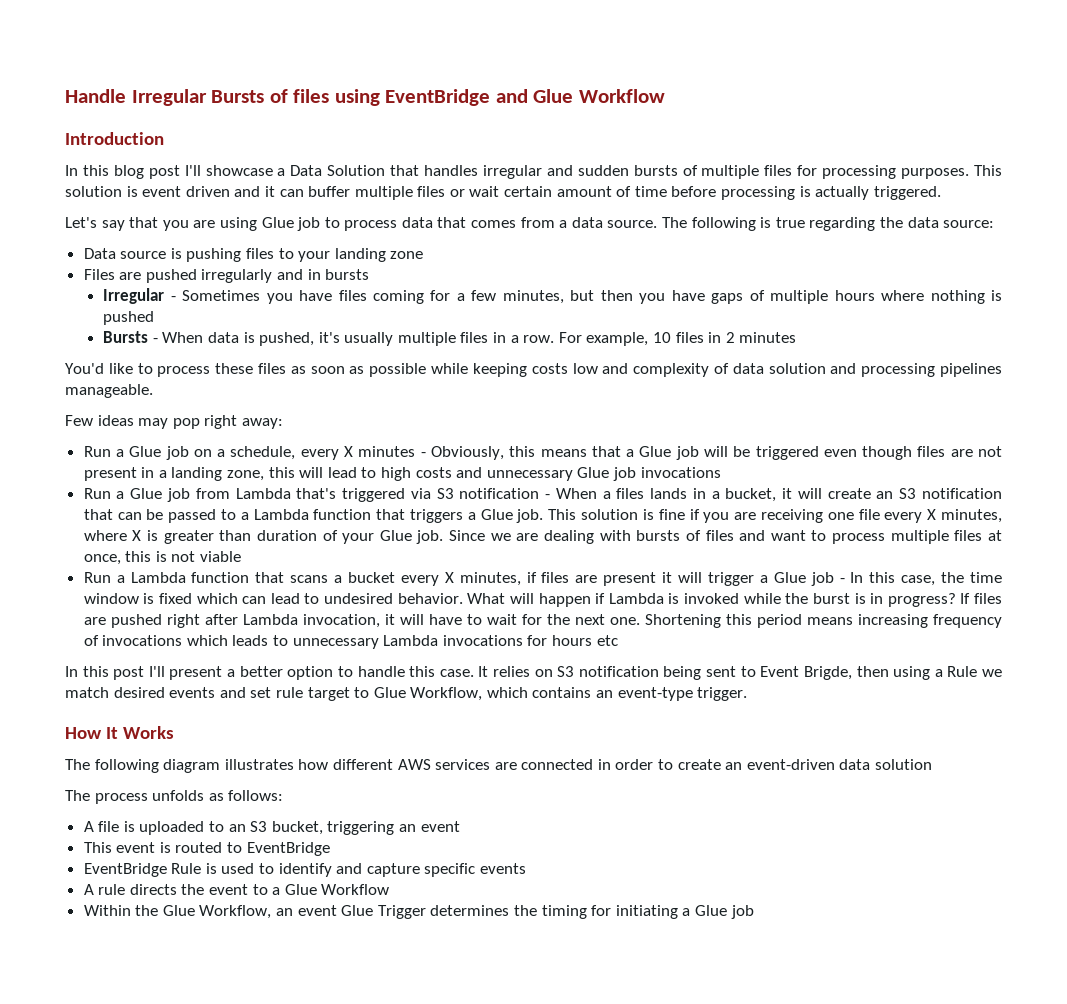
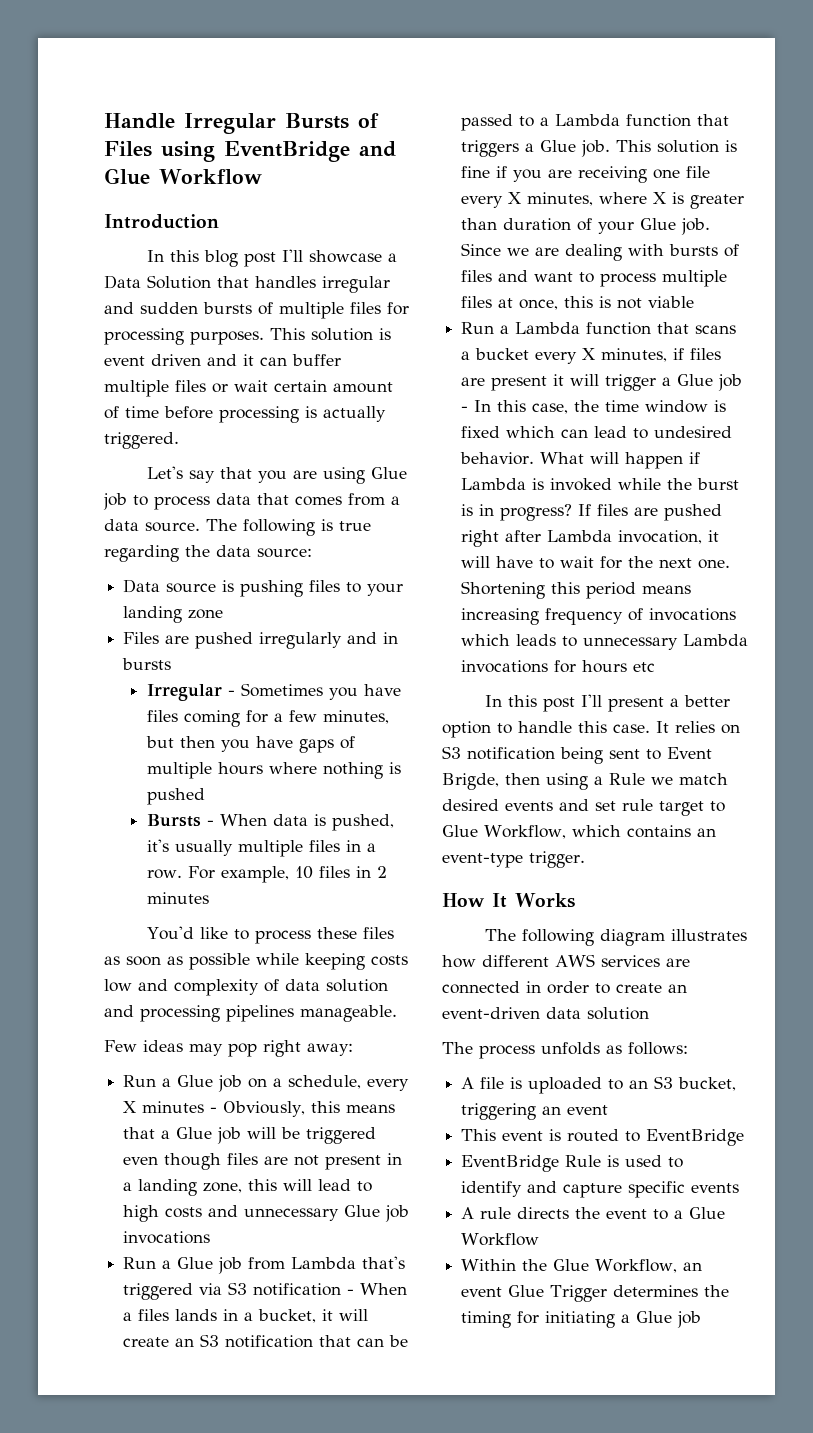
- Handle Irregular Bursts of files using EventBridge and Glue Workflow
+ Handle Irregular Bursts of Files using EventBridge and Glue Workflow

